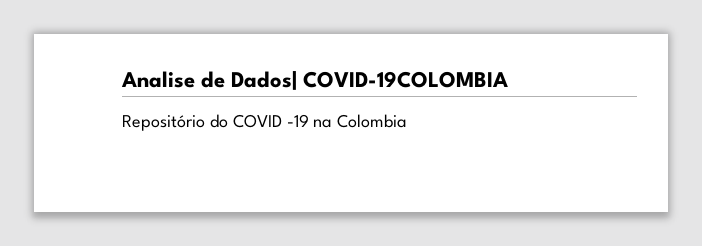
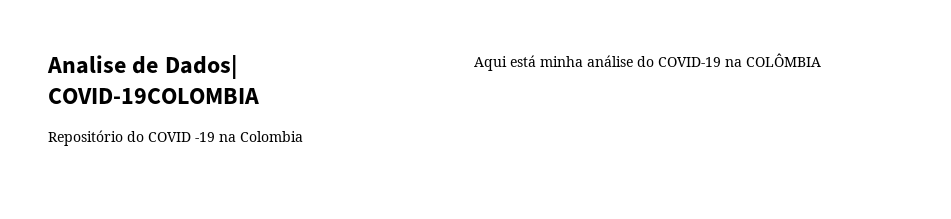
+ Aqui está minha análise do COVID-19 na COLÔMBIA

